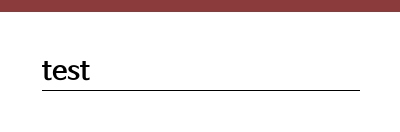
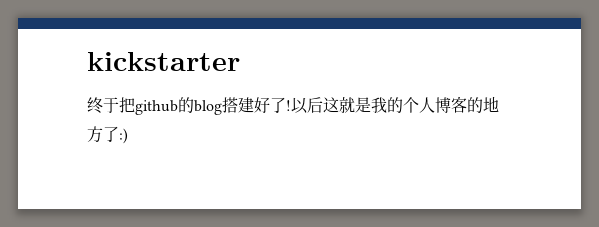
- test
+ kickstarter
+ 终于把github的blog搭建好了!以后这就是我的个人博客的地方了:)

